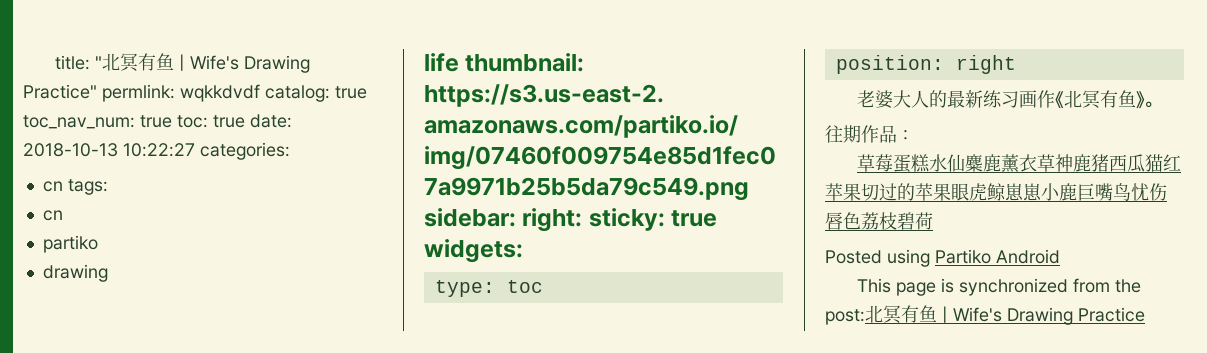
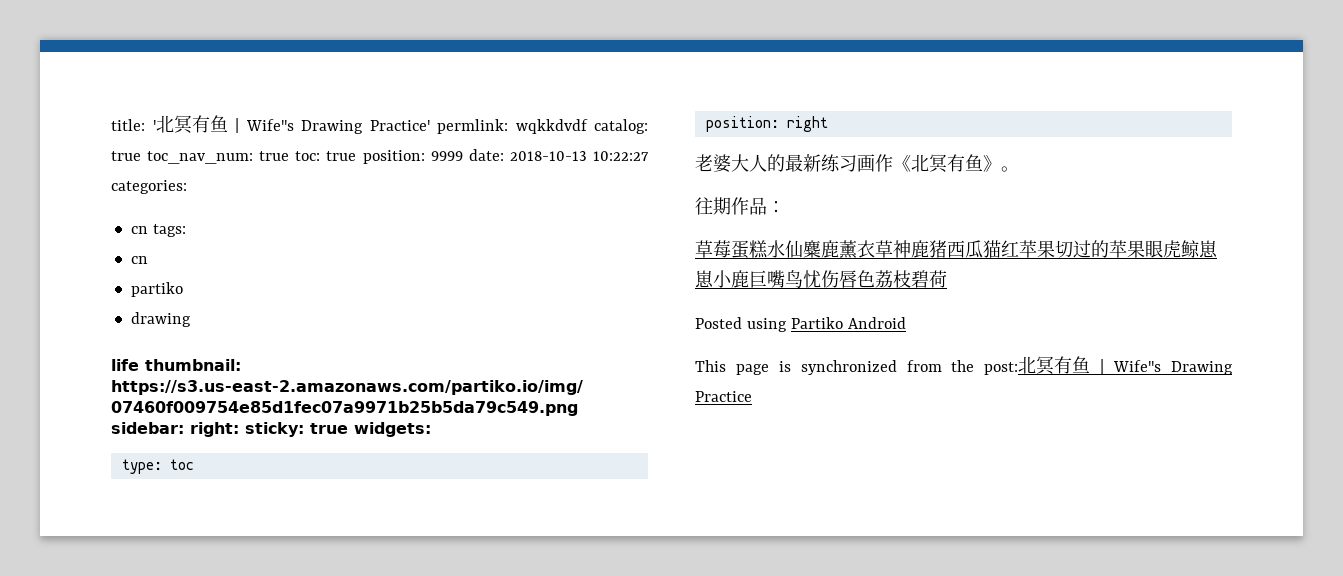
- title: "北冥有鱼 | Wife's Drawing Practice" permlink: wqkkdvdf catalog: true toc_nav_num: true toc: true date: 2018-10-13 10:22:27 categories:
+ title: '北冥有鱼 | Wife''s Drawing Practice' permlink: wqkkdvdf catalog: true toc_nav_num: true toc: true position: 9999 date: 2018-10-13 10:22:27 categories:
- This page is synchronized from the post:北冥有鱼 | Wife's Drawing Practice
+ This page is synchronized from the post:北冥有鱼 | Wife''s Drawing Practice

